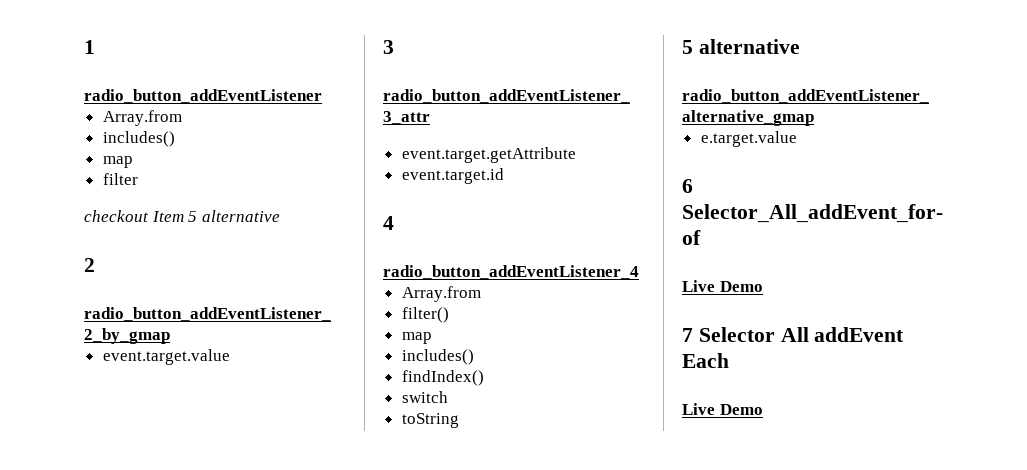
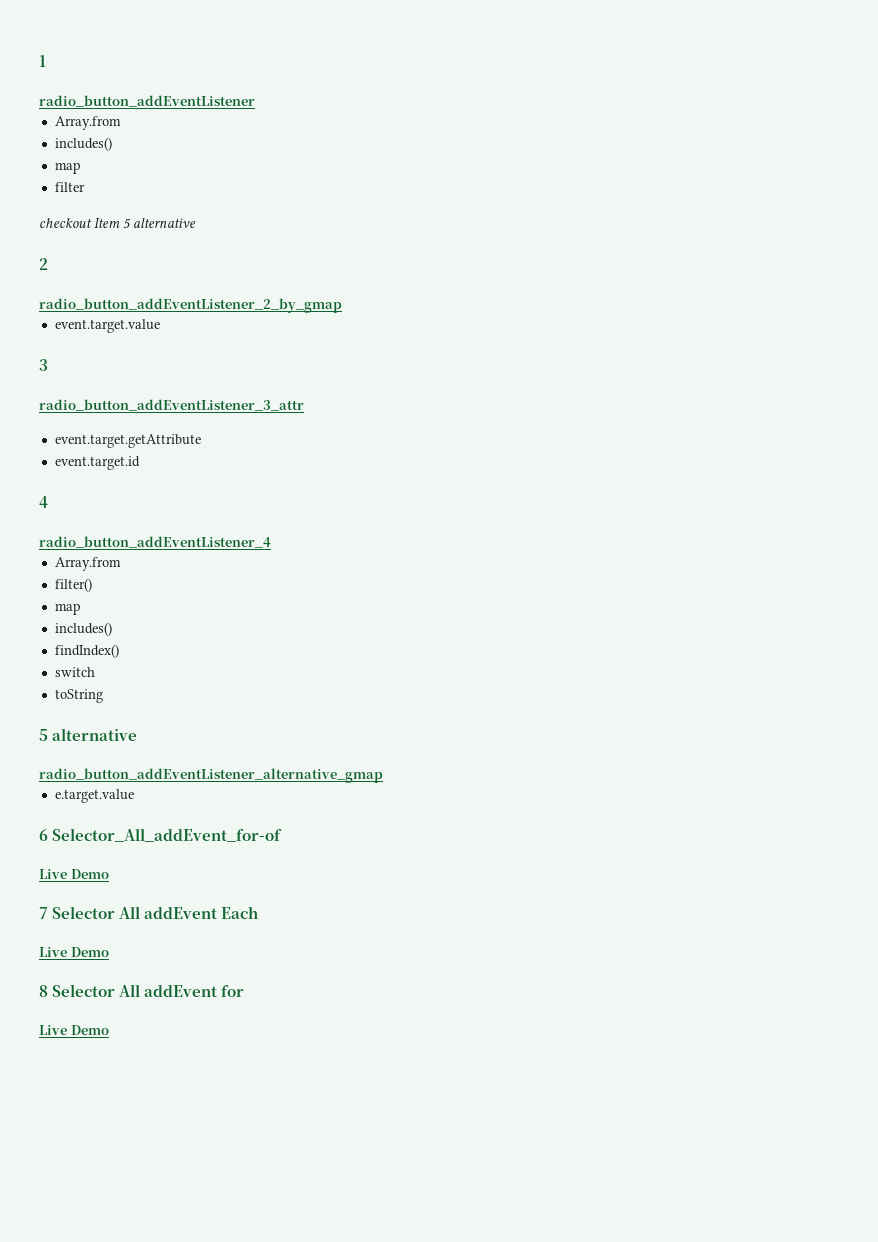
+ 8 Selector All addEvent for
+ Live Demo

